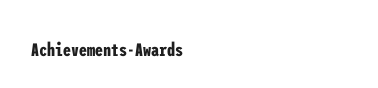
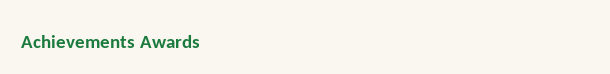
- Achievements-Awards
+ Achievements Awards

